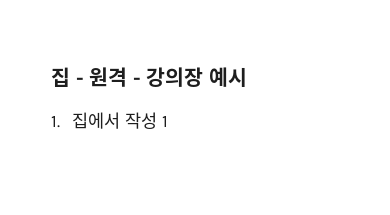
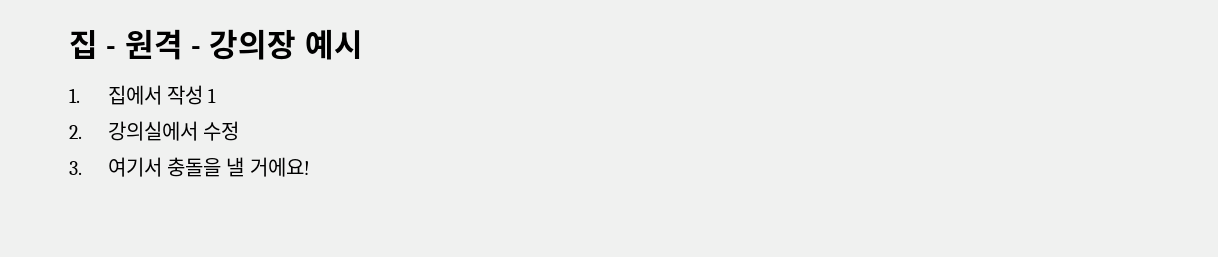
+ 2. 강의실에서 수정
+ 3. 여기서 충돌을 낼 거에요!

